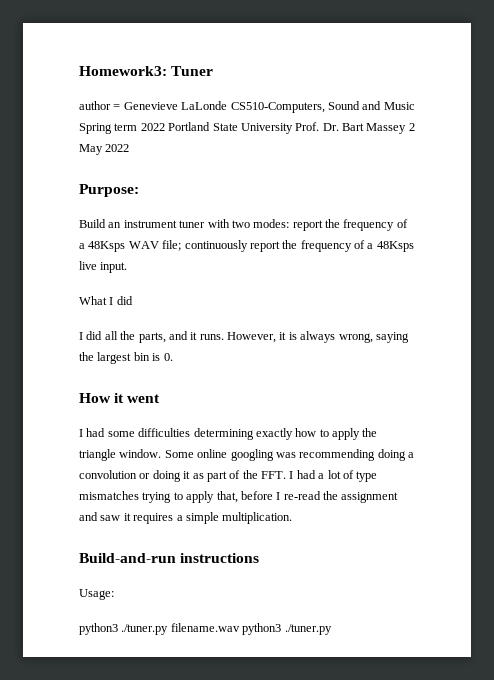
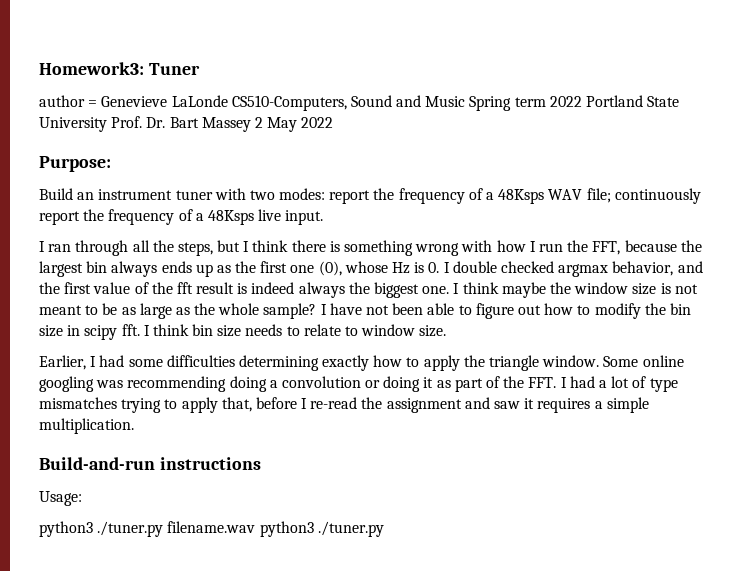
- What I did
- I did all the parts, and it runs. However, it is always wrong, saying the largest bin is 0.
- How it went
- I had some difficulties determining exactly how to apply the triangle window.
+ I ran through all the steps, but I think there is something wrong with how I run the FFT, because the largest bin always ends up as the first one (0), whose Hz is 0. I double checked argmax behavior, and the first value of the fft result is indeed always the biggest one. I think maybe the window size is not meant to be as large as the whole sample? I have not been able to figure out how to modify the bin size in scipy fft. I think bin size needs to relate to window size.
+ Earlier, I had some difficulties determining exactly how to apply the triangle window.

